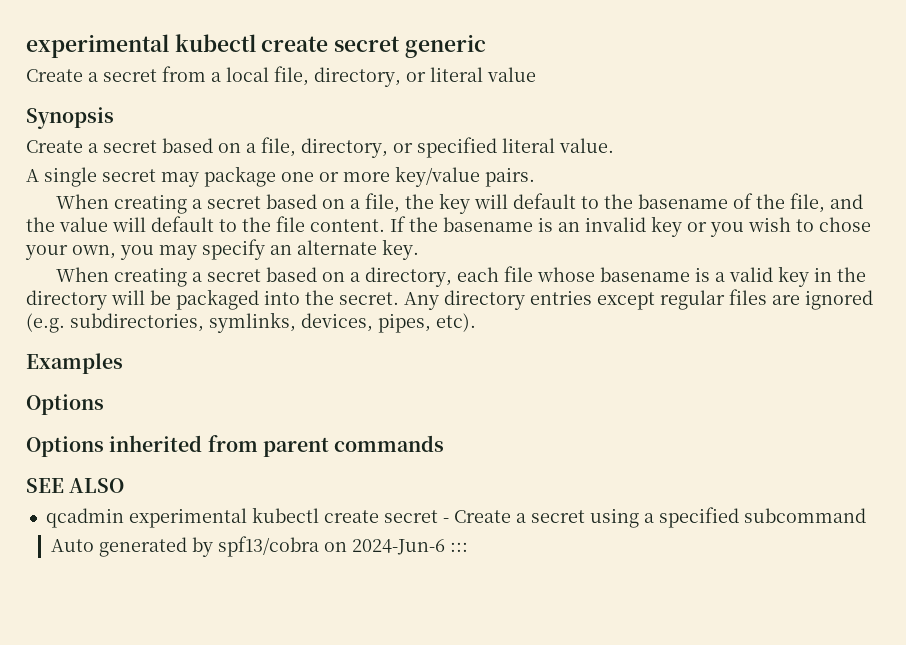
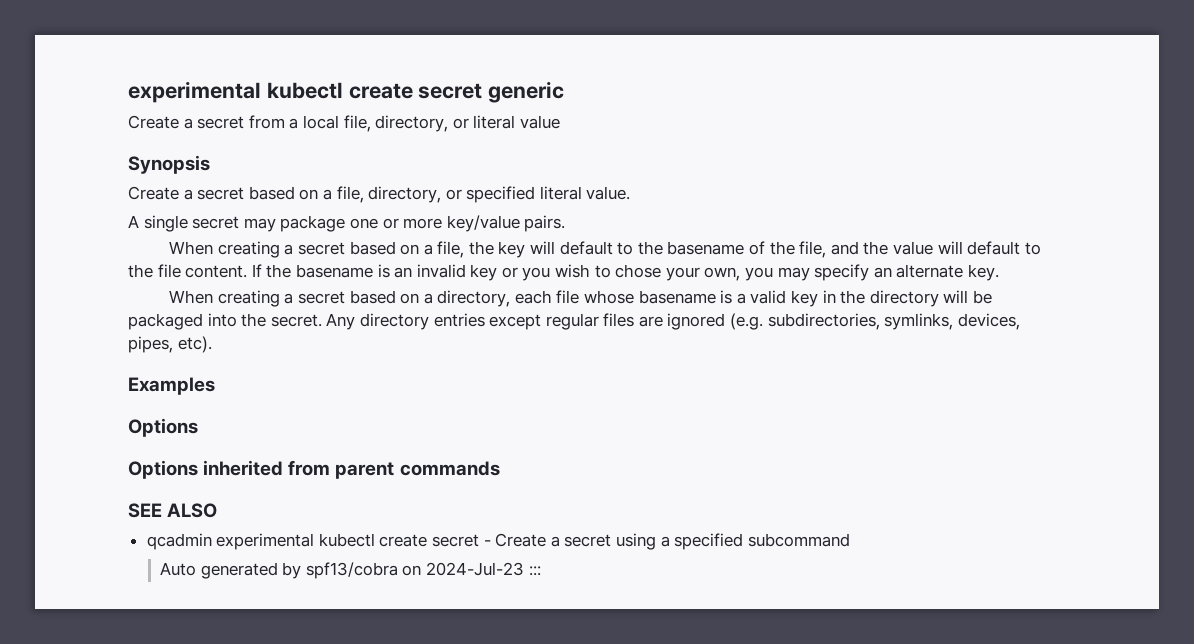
- Auto generated by spf13/cobra on 2024-Jun-6 :::
+ Auto generated by spf13/cobra on 2024-Jul-23 :::

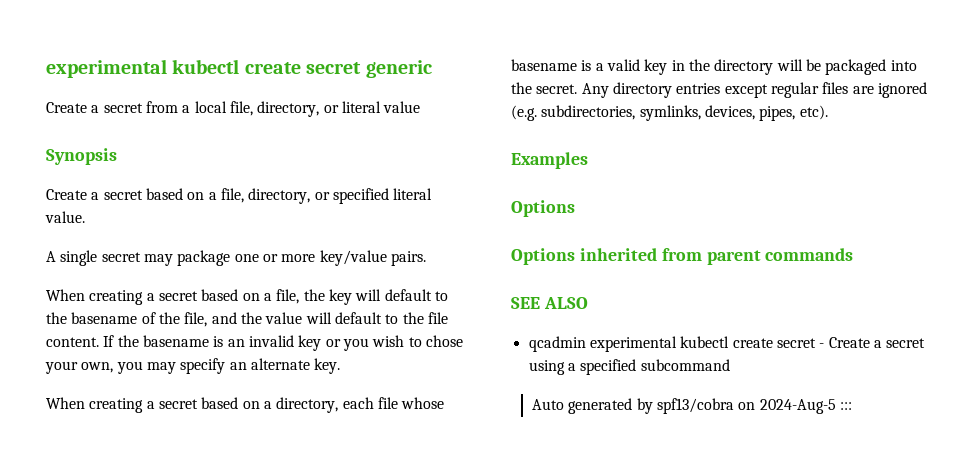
- Auto generated by spf13/cobra on 2024-Jul-23 :::
+ Auto generated by spf13/cobra on 2024-Aug-5 :::

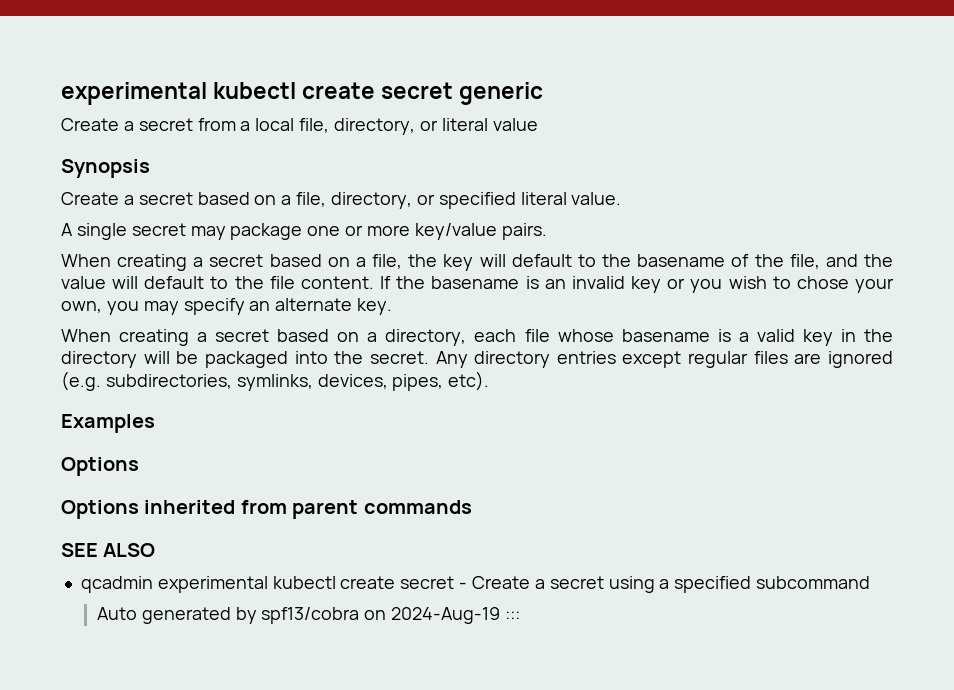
- Auto generated by spf13/cobra on 2024-Aug-5 :::
+ Auto generated by spf13/cobra on 2024-Aug-19 :::

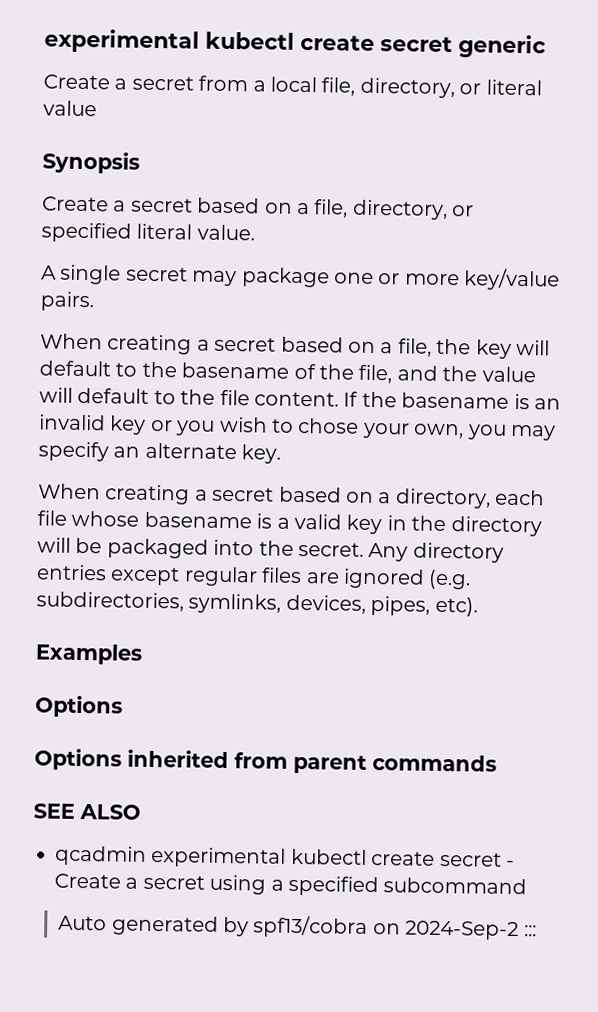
- Auto generated by spf13/cobra on 2024-Aug-19 :::
+ Auto generated by spf13/cobra on 2024-Sep-2 :::

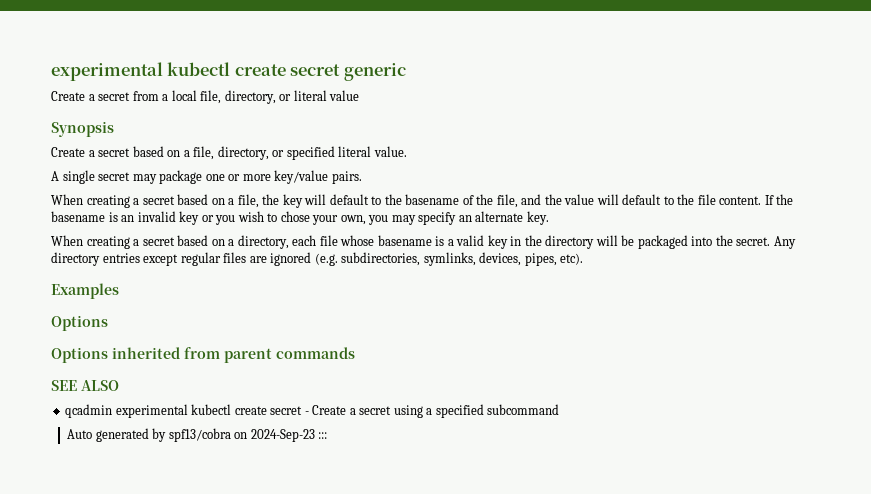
- Auto generated by spf13/cobra on 2024-Sep-2 :::
+ Auto generated by spf13/cobra on 2024-Sep-23 :::

